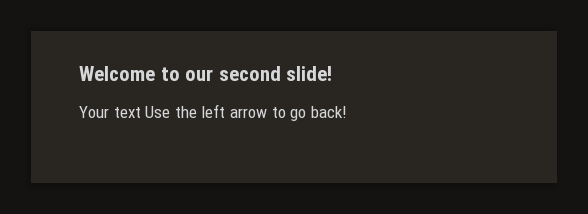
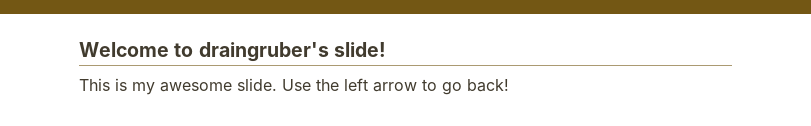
- Welcome to our second slide!
+ Welcome to draingruber's slide!
- Your text Use the left arrow to go back!
+ This is my awesome slide. Use the left arrow to go back!

